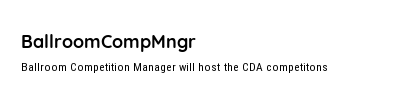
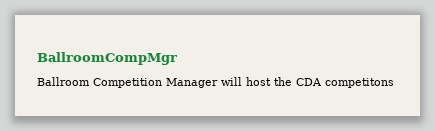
- BallroomCompMngr
+ BallroomCompMgr

